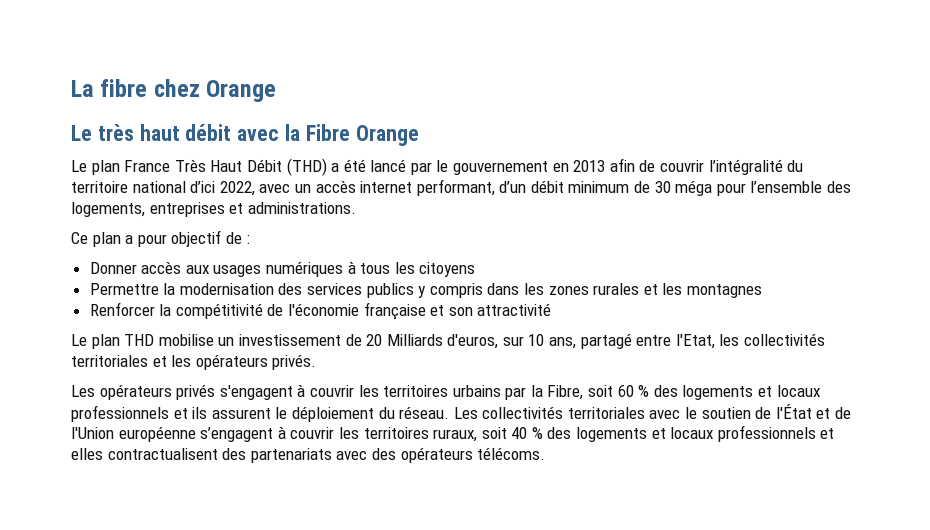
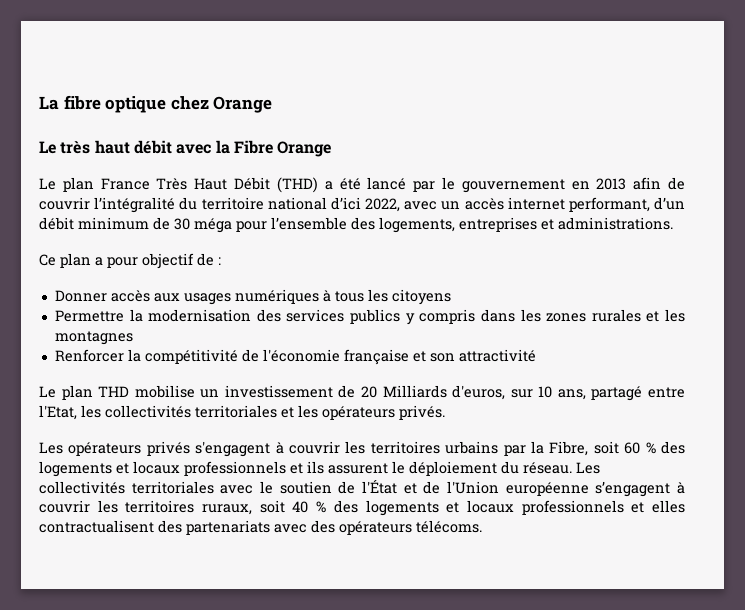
- La fibre chez Orange
+ La fibre optique chez Orange

